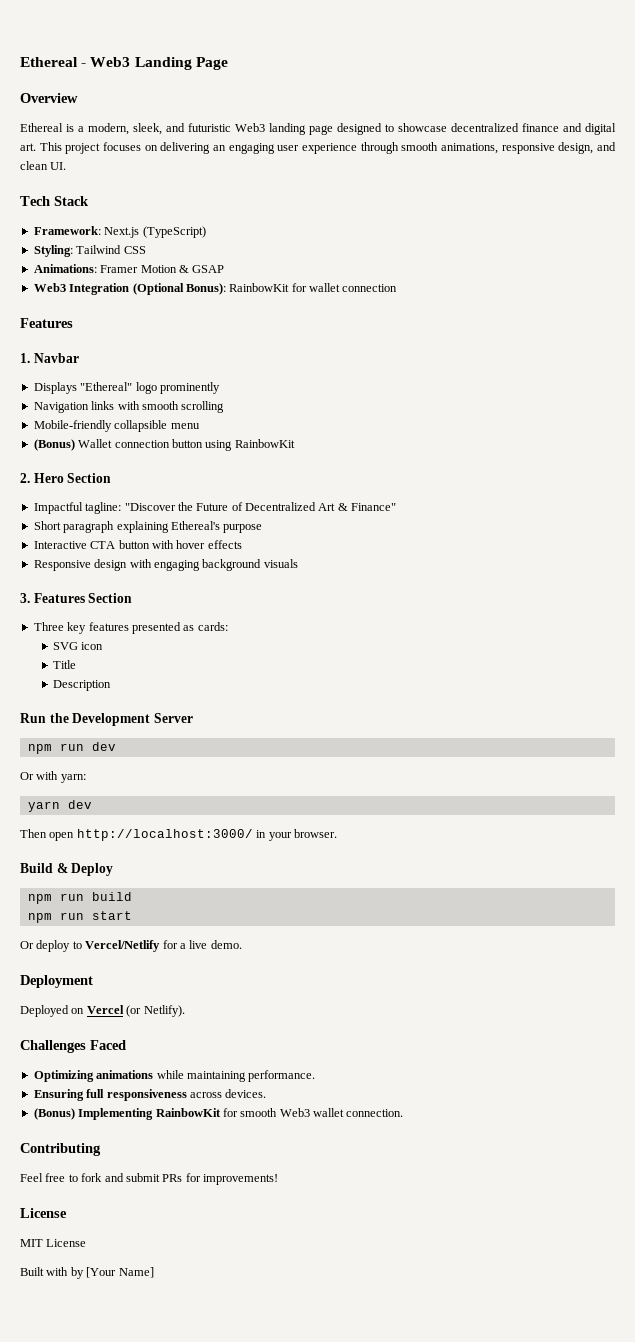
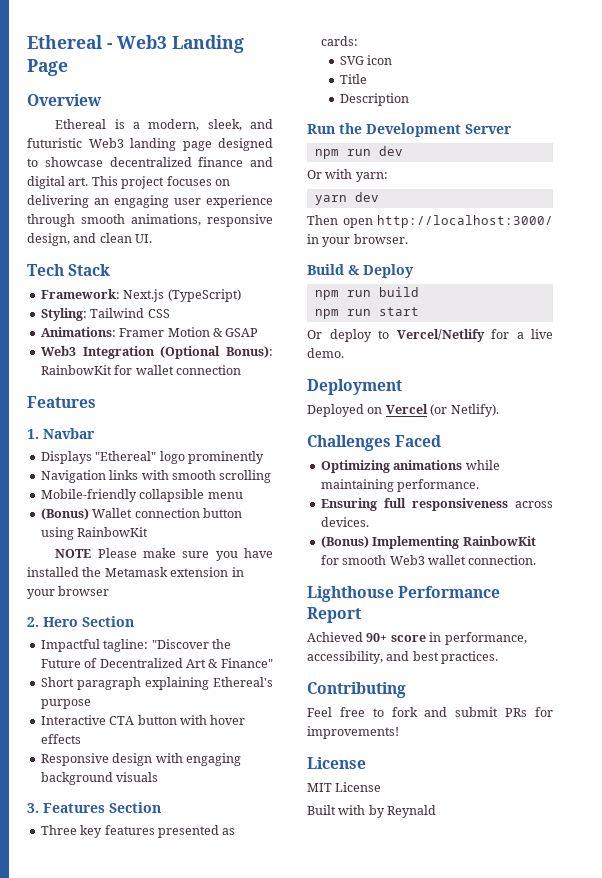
+ NOTE Please make sure you have installed the Metamask extension in your browser
+ Lighthouse Performance Report
+ Achieved 90+ score in performance, accessibility, and best practices.
- Built with by [Your Name]
+ Built with by Reynald

